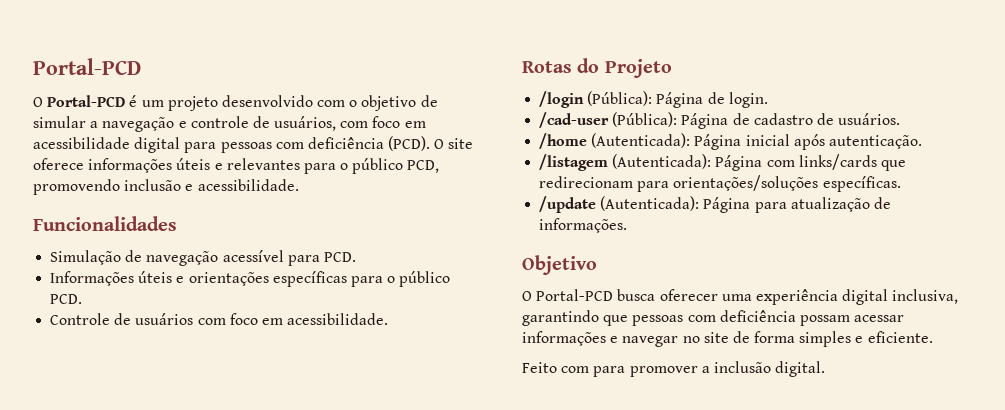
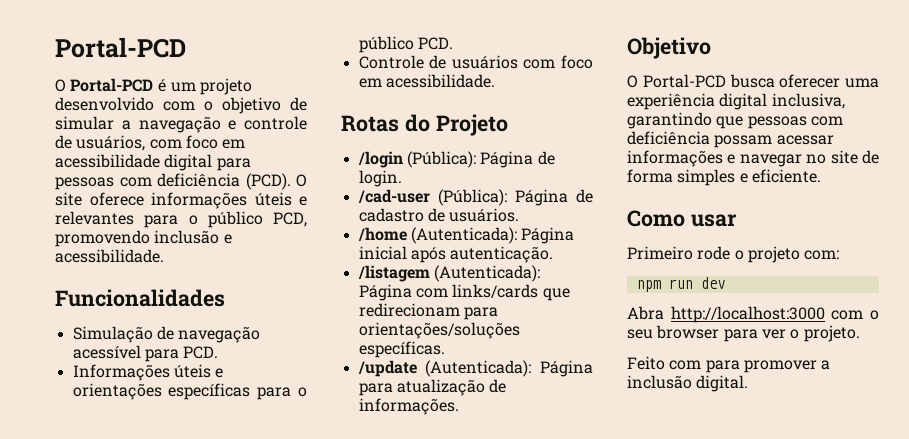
+ Como usar
+ Primeiro rode o projeto com:
+ npm run dev
+ Abra http://localhost:3000 com o seu browser para ver o projeto.

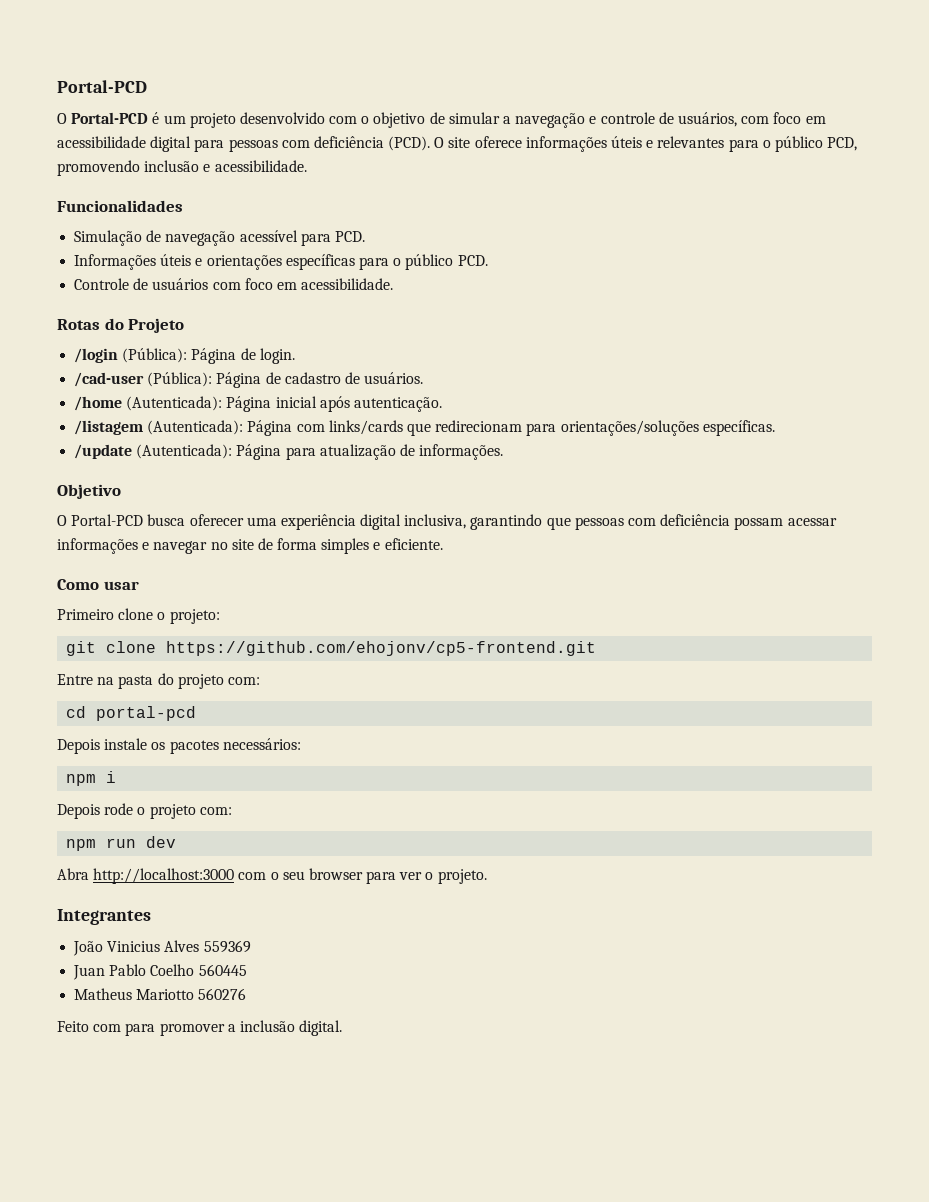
- Primeiro rode o projeto com:
+ Primeiro clone o projeto:
+ git clone https://github.com/ehojonv/cp5-frontend.git
+ Entre na pasta do projeto com:
+ cd portal-pcd
+ Depois instale os pacotes necessários:
+ npm i
+ Depois rode o projeto com:
+ Integrantes
+ João Vinicius Alves 559369
+ Juan Pablo Coelho 560445
+ Matheus Mariotto 560276

